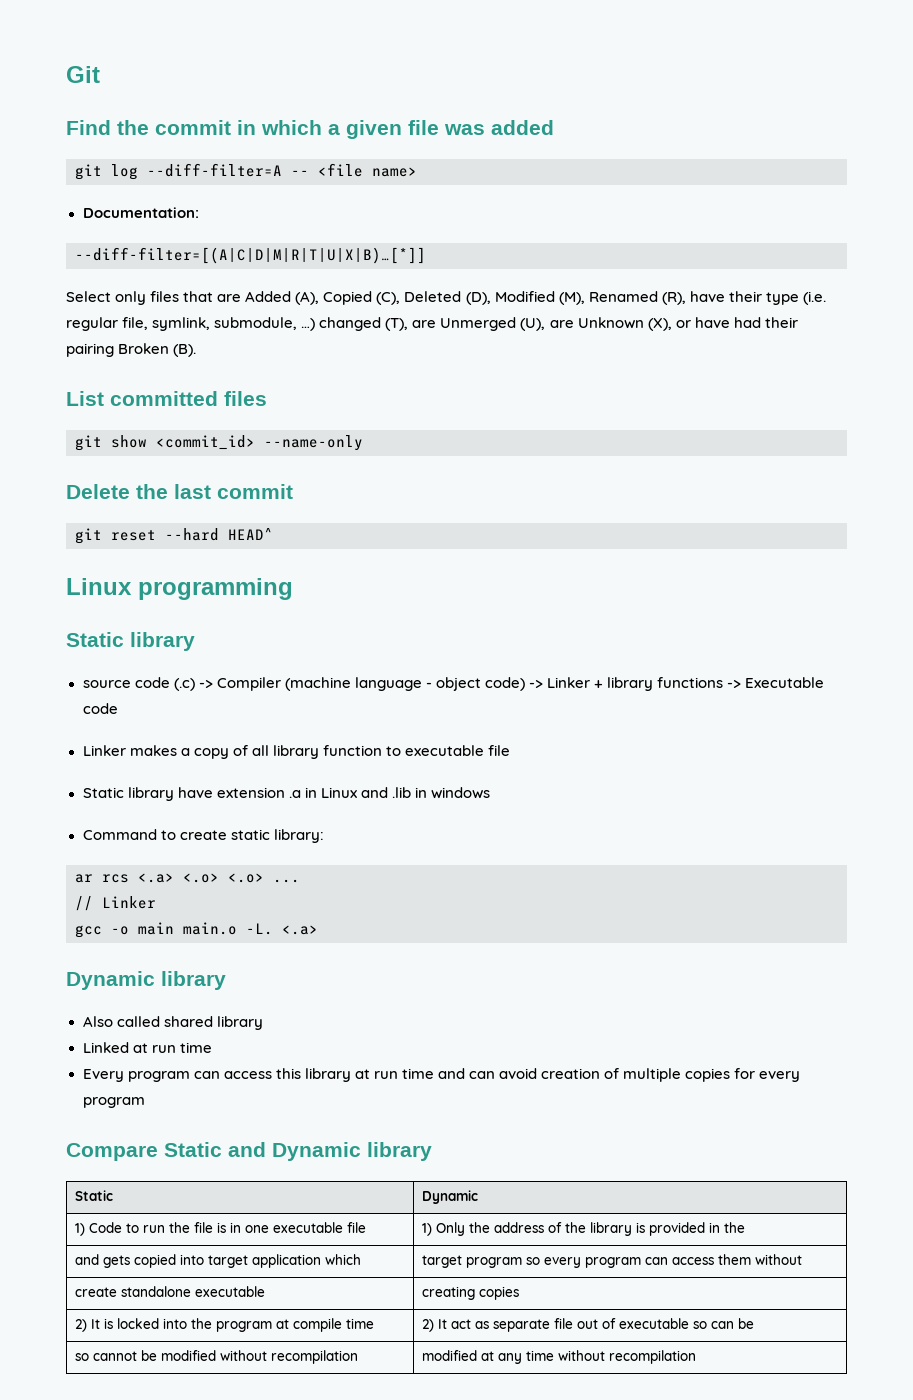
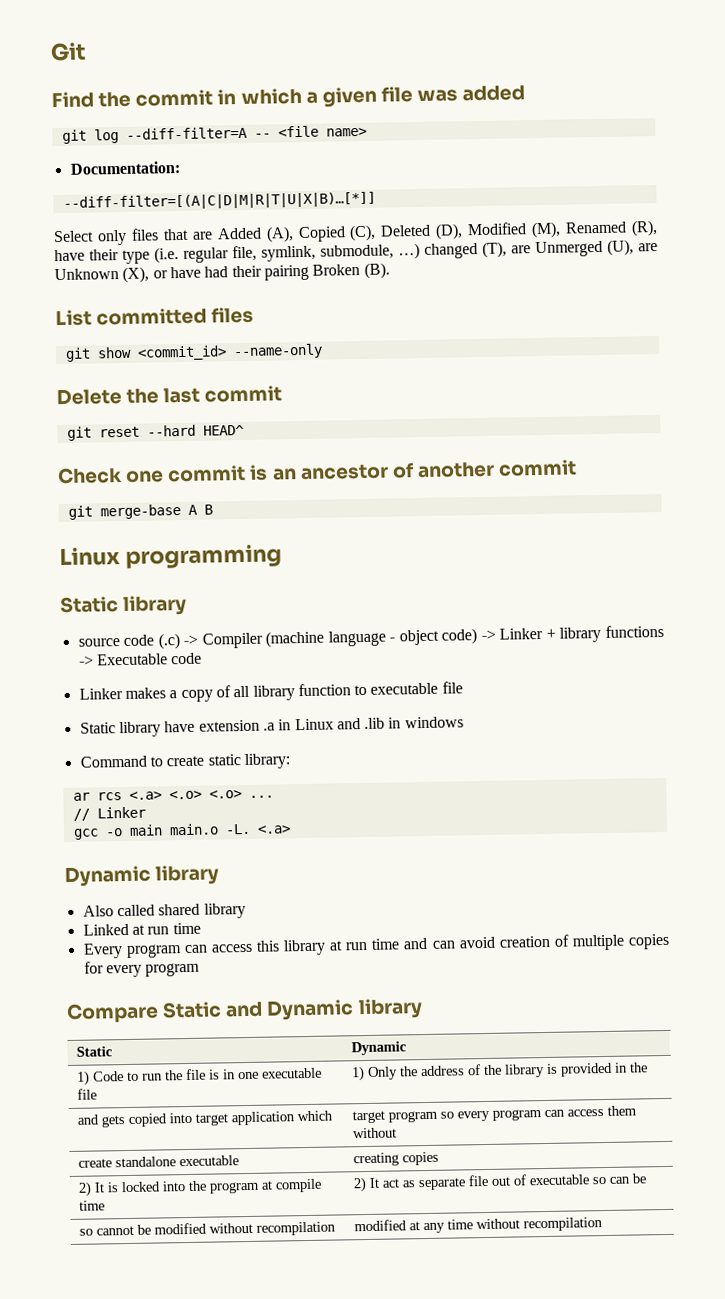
+ Check one commit is an ancestor of another commit
+ git merge-base A B

